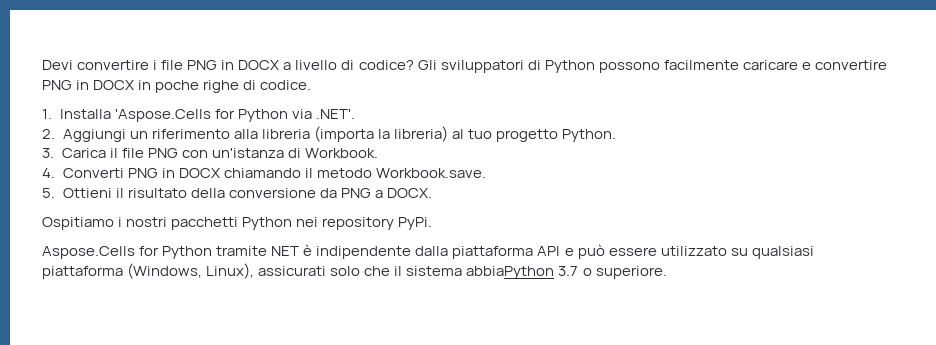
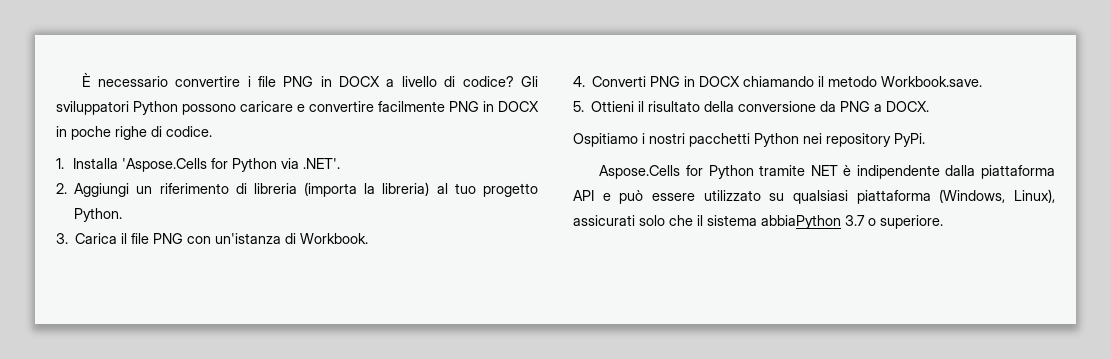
- Devi convertire i file PNG in DOCX a livello di codice?
+ È necessario convertire i file PNG in DOCX a livello di codice?
- Gli sviluppatori di Python possono facilmente caricare e convertire PNG in DOCX in poche righe di codice.
+ Gli sviluppatori Python possono caricare e convertire facilmente PNG in DOCX in poche righe di codice.
- 2. Aggiungi un riferimento alla libreria (importa la libreria) al tuo progetto Python.
+ 2. Aggiungi un riferimento di libreria (importa la libreria) al tuo progetto Python.

